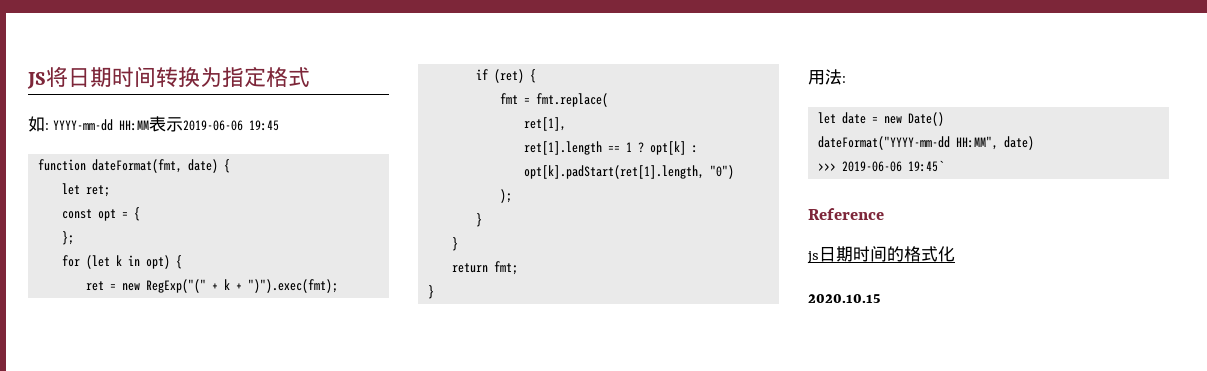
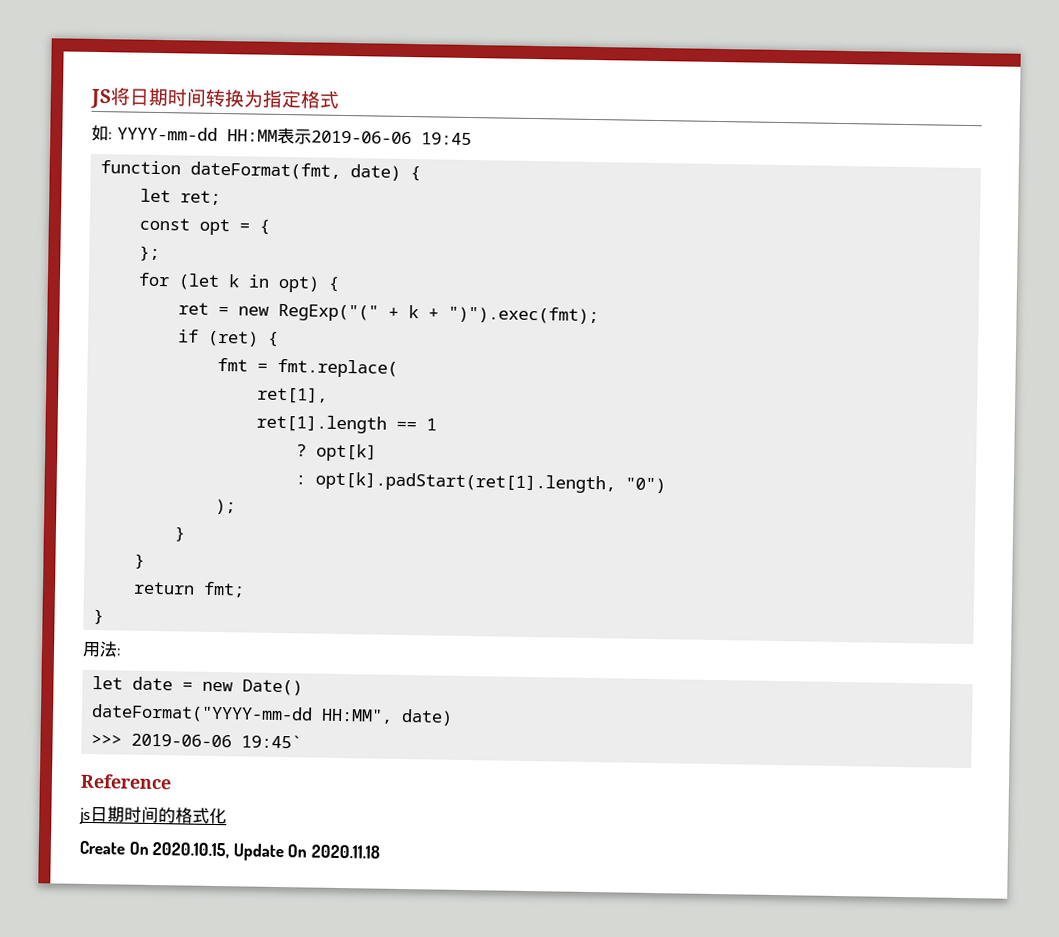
- ret[1].length == 1 ? opt[k] : opt[k].padStart(ret[1].length, "0")
+ ret[1].length == 1
+ ? opt[k]
+ : opt[k].padStart(ret[1].length, "0")
- 2020.10.15
+ Create On 2020.10.15, Update On 2020.11.18

